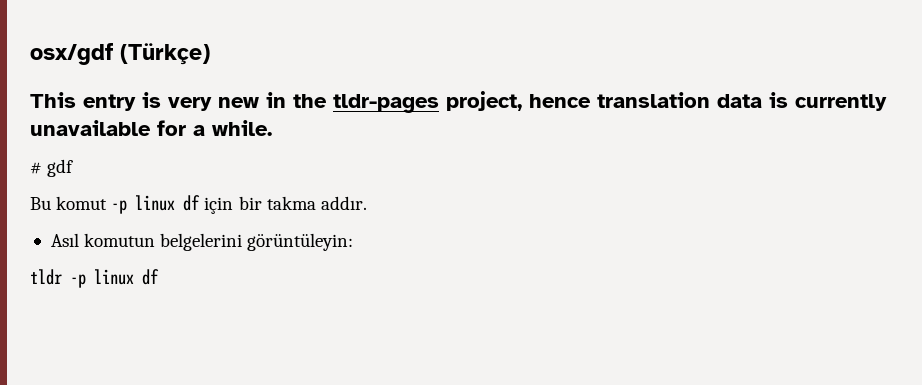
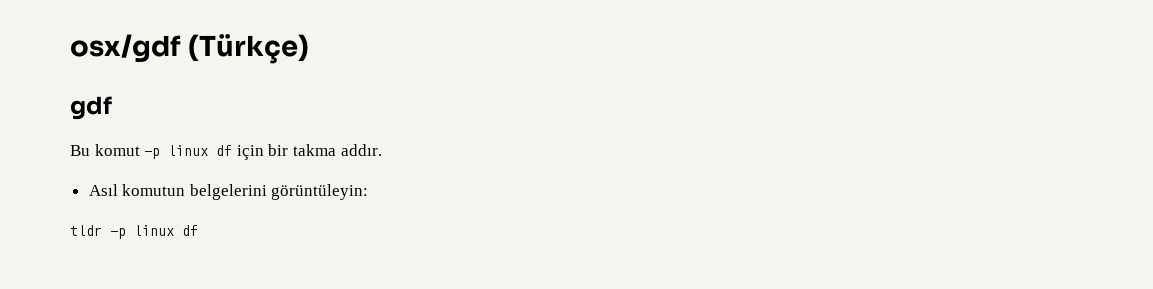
- This entry is very new in the tldr-pages project, hence translation data is currently unavailable for a while.
- # gdf
+ gdf

